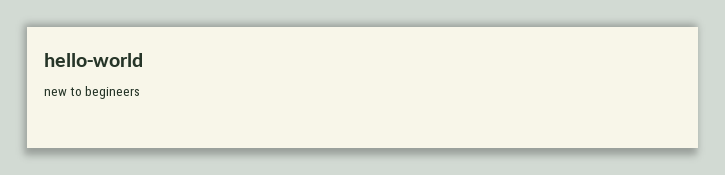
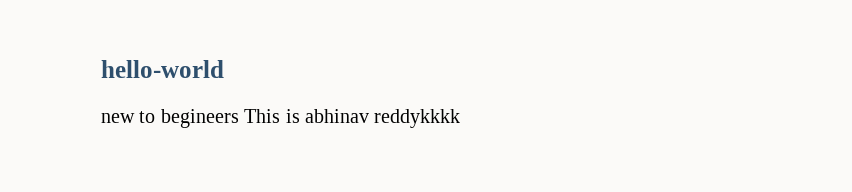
- new to begineers
+ new to begineers This is abhinav reddykkkk

